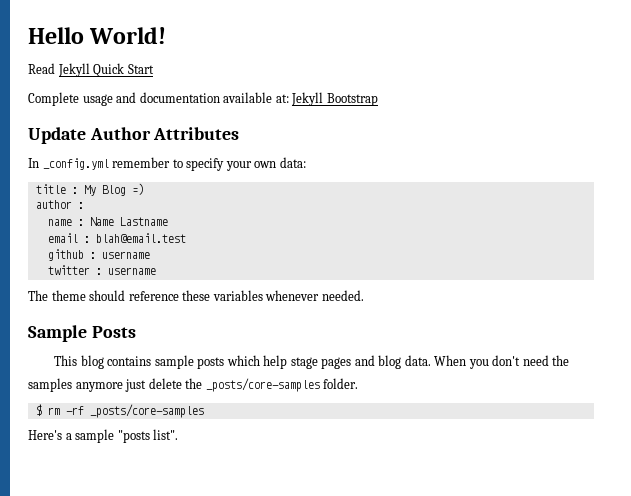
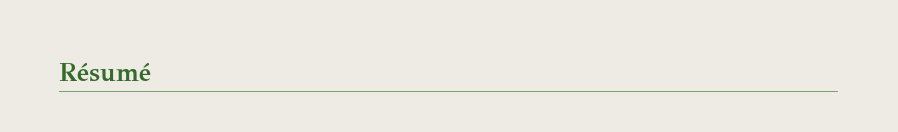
- Hello World!
- Read Jekyll Quick Start
- Complete usage and documentation available at: Jekyll Bootstrap
- Update Author Attributes
- In _config.yml remember to specify your own data:
- title : My Blog =)
- author :
- name : Name Lastname
- email : blah@email.test
- github : username
- twitter : username
- The theme should reference these variables whenever needed.
- Sample Posts
- This blog contains sample posts which help stage pages and blog data. When you don't need the samples anymore just delete the _posts/core-samples folder.
- $ rm -rf _posts/core-samples
- Here's a sample "posts list".
+ Résumé

